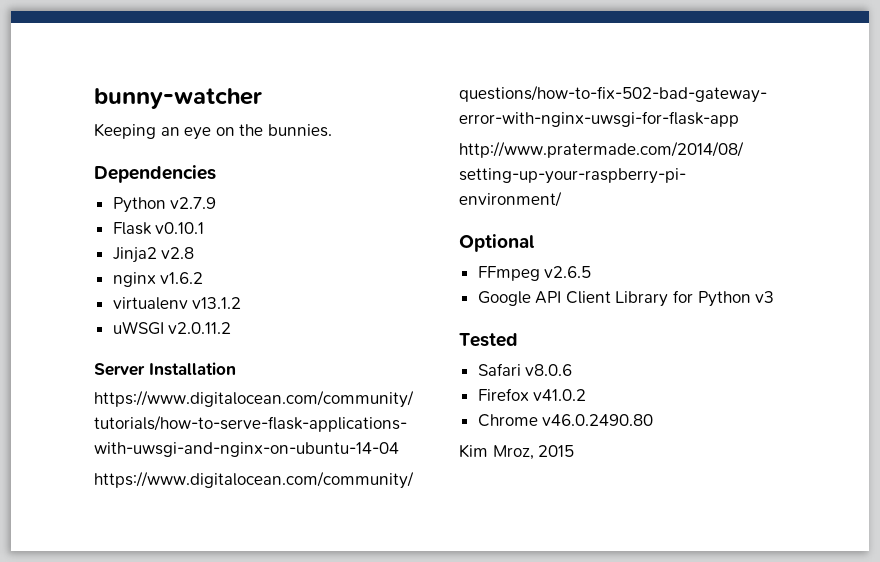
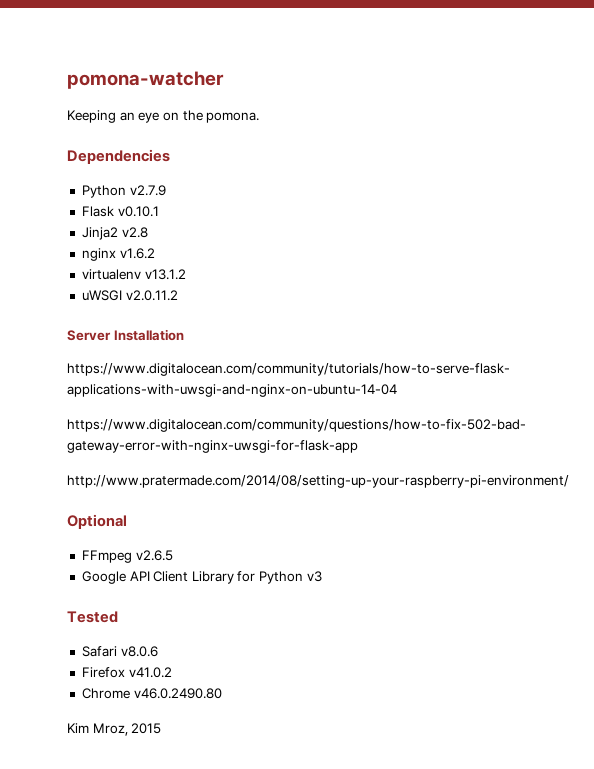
- bunny-watcher
+ pomona-watcher
- Keeping an eye on the bunnies.
+ Keeping an eye on the pomona.

